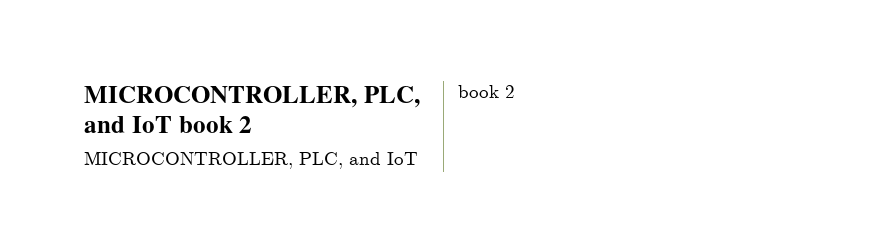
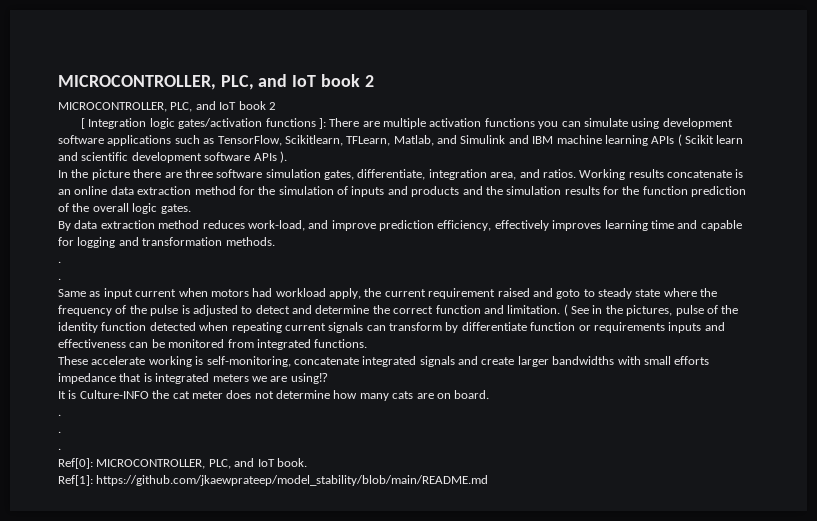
+ [ Integration logic gates/activation functions ]: There are multiple activation functions you can simulate using development software applications such as TensorFlow, Scikitlearn, TFLearn, Matlab, and Simulink and IBM machine learning APIs ( Scikit learn and scientific development software APIs ).
+ In the picture there are three software simulation gates, differentiate, integration area, and ratios. Working results concatenate is an online data extraction method for the simulation of inputs and products and the simulation results for the function prediction of the overall logic gates.
+ By data extraction method reduces work-load, and improve prediction efficiency, effectively improves learning time and capable for logging and transformation methods.
+ .
+ .
+ Same as input current when motors had workload apply, the current requirement raised and goto to steady state where the frequency of the pulse is adjusted to detect and determine the correct function and limitation. ( See in the pictures, pulse of the identity function detected when repeating current signals can transform by differentiate function or requirements inputs and effectiveness can be monitored from integrated functions.
+ These accelerate working is self-monitoring, concatenate integrated signals and create larger bandwidths with small efforts impedance that is integrated meters we are using⁉
+ It is Culture-INFO the cat meter does not determine how many cats are on board.
+ .
+ .
+ .
+ Ref[0]: MICROCONTROLLER, PLC, and IoT book.
+ Ref[1]: https://github.com/jkaewprateep/model_stability/blob/main/README.md

